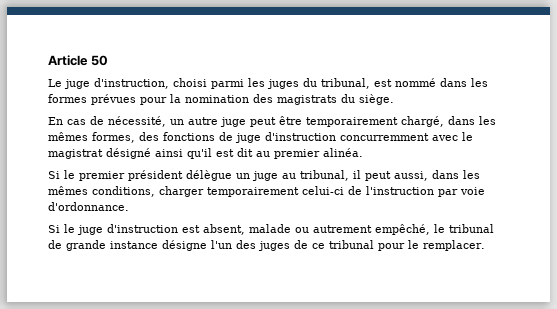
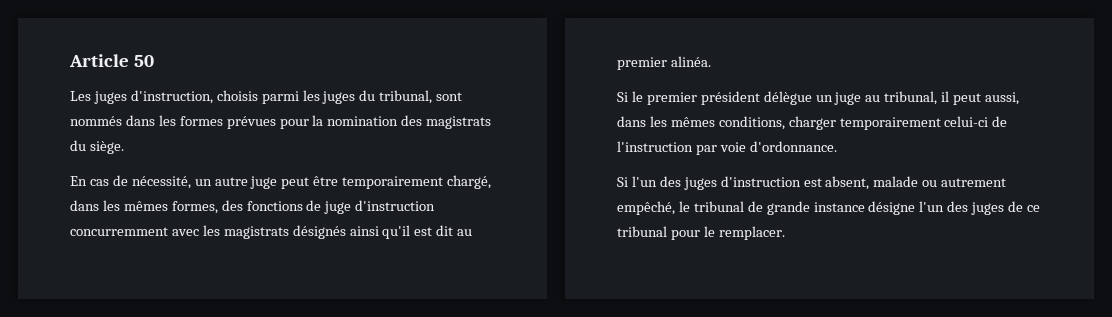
- Le juge d'instruction, choisi parmi les juges du tribunal, est nommé dans les formes prévues pour la nomination des magistrats du siège.
+ Les juges d'instruction, choisis parmi les juges du tribunal, sont nommés dans les formes prévues pour la nomination des magistrats du siège.
- En cas de nécessité, un autre juge peut être temporairement chargé, dans les mêmes formes, des fonctions de juge d'instruction concurremment avec le magistrat désigné ainsi qu'il est dit au premier alinéa.
+ En cas de nécessité, un autre juge peut être temporairement chargé, dans les mêmes formes, des fonctions de juge d'instruction concurremment avec les magistrats désignés ainsi qu'il est dit au premier alinéa.
- Si le juge d'instruction est absent, malade ou autrement empêché, le tribunal de grande instance désigne l'un des juges de ce tribunal pour le remplacer.
+ Si l'un des juges d'instruction est absent, malade ou autrement empêché, le tribunal de grande instance désigne l'un des juges de ce tribunal pour le remplacer.

